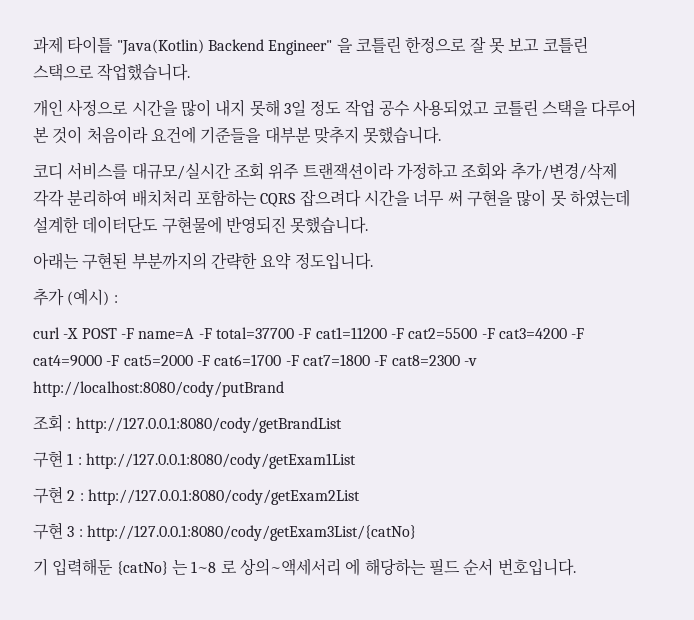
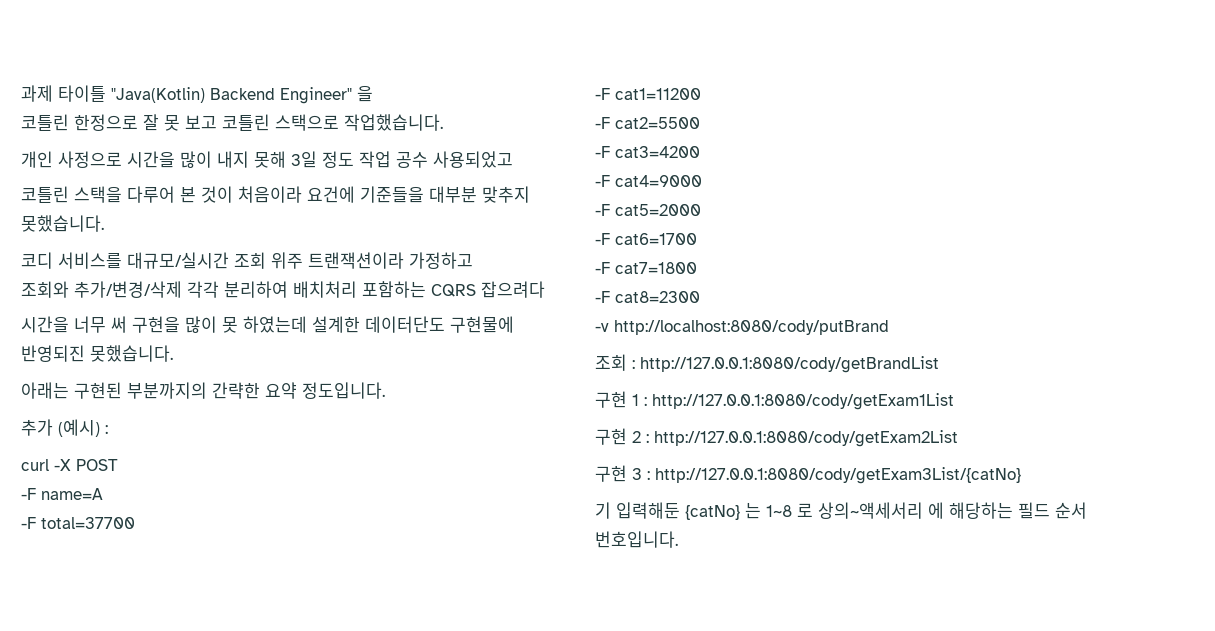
- 과제 타이틀 "Java(Kotlin) Backend Engineer" 을 코틀린 한정으로 잘 못 보고 코틀린 스택으로 작업했습니다.
+ 과제 타이틀 "Java(Kotlin) Backend Engineer" 을
+ 코틀린 한정으로 잘 못 보고 코틀린 스택으로 작업했습니다.
- 개인 사정으로 시간을 많이 내지 못해 3일 정도 작업 공수 사용되었고 코틀린 스택을 다루어 본 것이 처음이라 요건에 기준들을 대부분 맞추지 못했습니다.
+ 개인 사정으로 시간을 많이 내지 못해 3일 정도 작업 공수 사용되었고
+ 코틀린 스택을 다루어 본 것이 처음이라 요건에 기준들을 대부분 맞추지 못했습니다.
- 코디 서비스를 대규모/실시간 조회 위주 트랜잭션이라 가정하고 조회와 추가/변경/삭제 각각 분리하여 배치처리 포함하는 CQRS 잡으려다 시간을 너무 써 구현을 많이 못 하였는데 설계한 데이터단도 구현물에 반영되진 못했습니다.
+ 코디 서비스를 대규모/실시간 조회 위주 트랜잭션이라 가정하고
+ 조회와 추가/변경/삭제 각각 분리하여 배치처리 포함하는 CQRS 잡으려다
+ 시간을 너무 써 구현을 많이 못 하였는데 설계한 데이터단도 구현물에 반영되진 못했습니다.
- curl -X POST -F name=A -F total=37700 -F cat1=11200 -F cat2=5500 -F cat3=4200 -F cat4=9000 -F cat5=2000 -F cat6=1700 -F cat7=1800 -F cat8=2300 -v http://localhost:8080/cody/putBrand
+ curl -X POST
+ -F name=A
+ -F total=37700
+ -F cat1=11200
+ -F cat2=5500
+ -F cat3=4200
+ -F cat4=9000
+ -F cat5=2000
+ -F cat6=1700
+ -F cat7=1800
+ -F cat8=2300
+ -v http://localhost:8080/cody/putBrand

